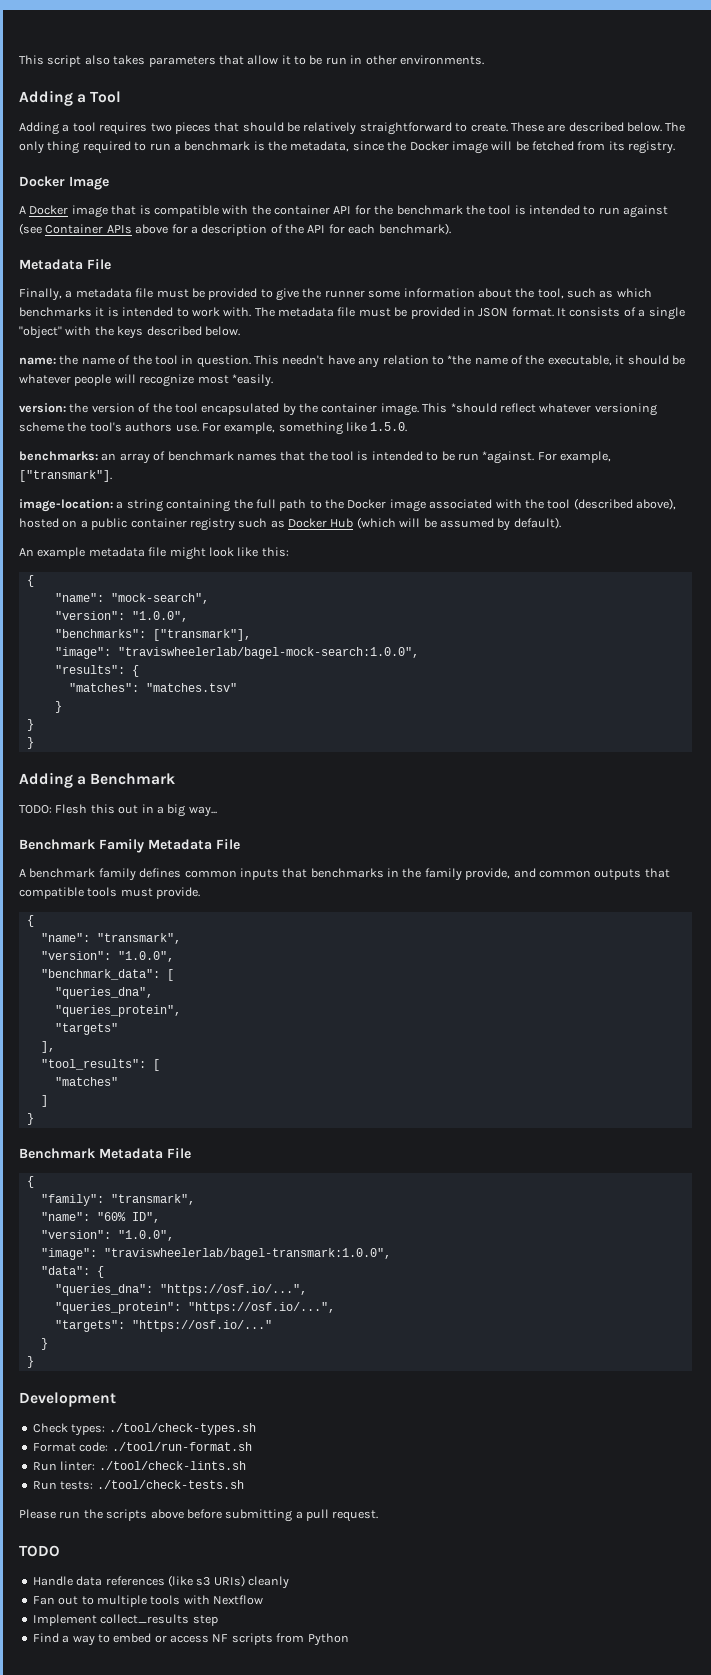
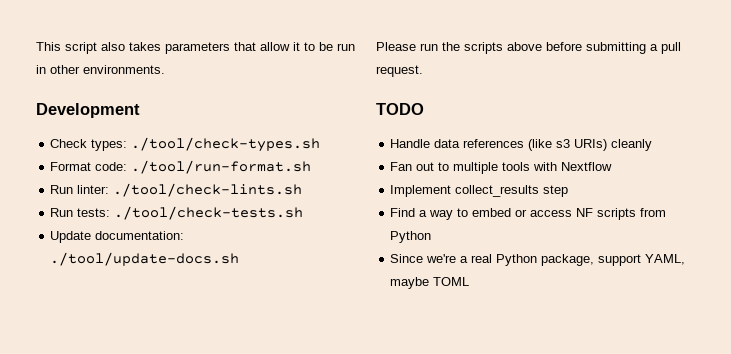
- Adding a Tool
- Adding a tool requires two pieces that should be relatively straightforward to create. These are described below. The only thing required to run a benchmark is the metadata, since the Docker image will be fetched from its registry.
- Docker Image
- A Docker image that is compatible with the container API for the benchmark the tool is intended to run against (see Container APIs above for a description of the API for each benchmark).
- Metadata File
- Finally, a metadata file must be provided to give the runner some information about the tool, such as which benchmarks it is intended to work with. The metadata file must be provided in JSON format. It consists of a single "object" with the keys described below.
- name: the name of the tool in question. This needn't have any relation to *the name of the executable, it should be whatever people will recognize most *easily.
- version: the version of the tool encapsulated by the container image. This *should reflect whatever versioning scheme the tool's authors use. For example, something like 1.5.0.
- benchmarks: an array of benchmark names that the tool is intended to be run *against. For example, ["transmark"].
- image-location: a string containing the full path to the Docker image associated with the tool (described above), hosted on a public container registry such as Docker Hub (which will be assumed by default).
- An example metadata file might look like this:
- {
- "name": "mock-search",
- "version": "1.0.0",
- "benchmarks": ["transmark"],
- "image": "traviswheelerlab/bagel-mock-search:1.0.0",
- "results": {
- "matches": "matches.tsv"
- }
- }
- }
- Adding a Benchmark
- TODO: Flesh this out in a big way...
- Benchmark Family Metadata File
- A benchmark family defines common inputs that benchmarks in the family provide, and common outputs that compatible tools must provide.
- {
- "name": "transmark",
- "version": "1.0.0",
- "benchmark_data": [
- "queries_dna",
- "queries_protein",
- "targets"
- ],
- "tool_results": [
- "matches"
- ]
- }
- Benchmark Metadata File
- {
- "family": "transmark",
- "name": "60% ID",
- "version": "1.0.0",
- "image": "traviswheelerlab/bagel-transmark:1.0.0",
- "data": {
- "queries_dna": "https://osf.io/...",
- "queries_protein": "https://osf.io/...",
- "targets": "https://osf.io/..."
- }
- }
+ Update documentation: ./tool/update-docs.sh
+ Since we're a real Python package, support YAML, maybe TOML

